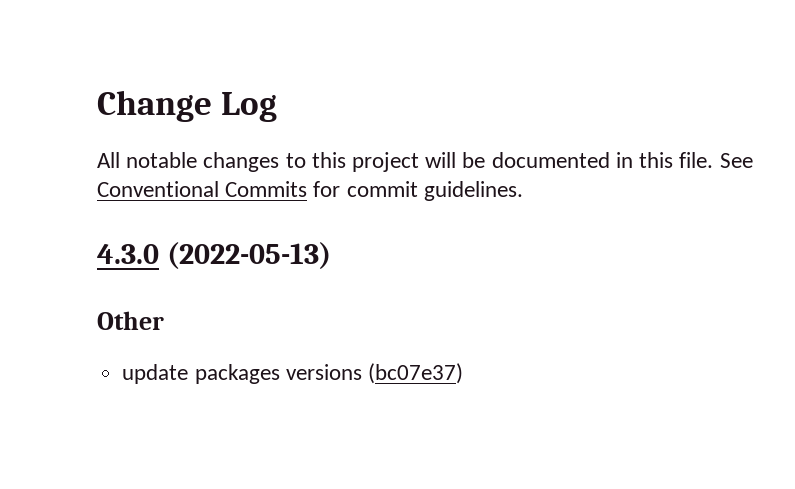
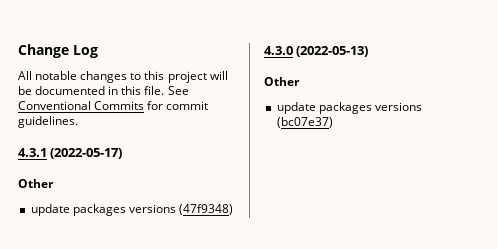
+ 4.3.1 (2022-05-17)
+ Other
+ update packages versions (47f9348)

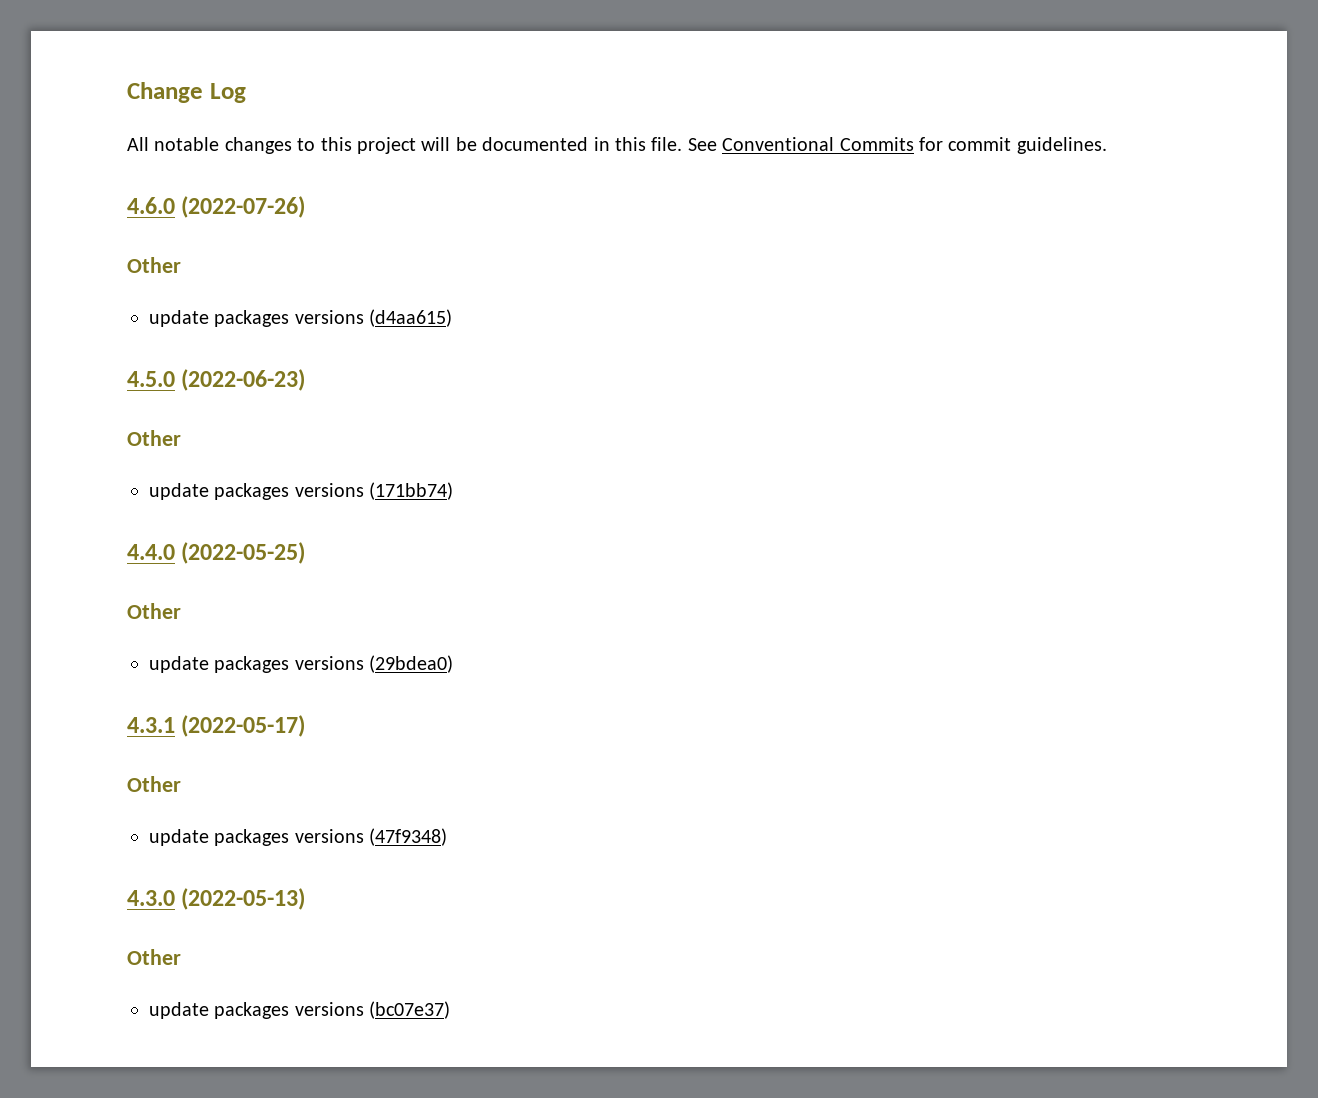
+ 4.6.0 (2022-07-26)
+ Other
+ update packages versions (d4aa615)
+ 4.5.0 (2022-06-23)
+ Other
+ update packages versions (171bb74)
+ 4.4.0 (2022-05-25)
+ Other
+ update packages versions (29bdea0)

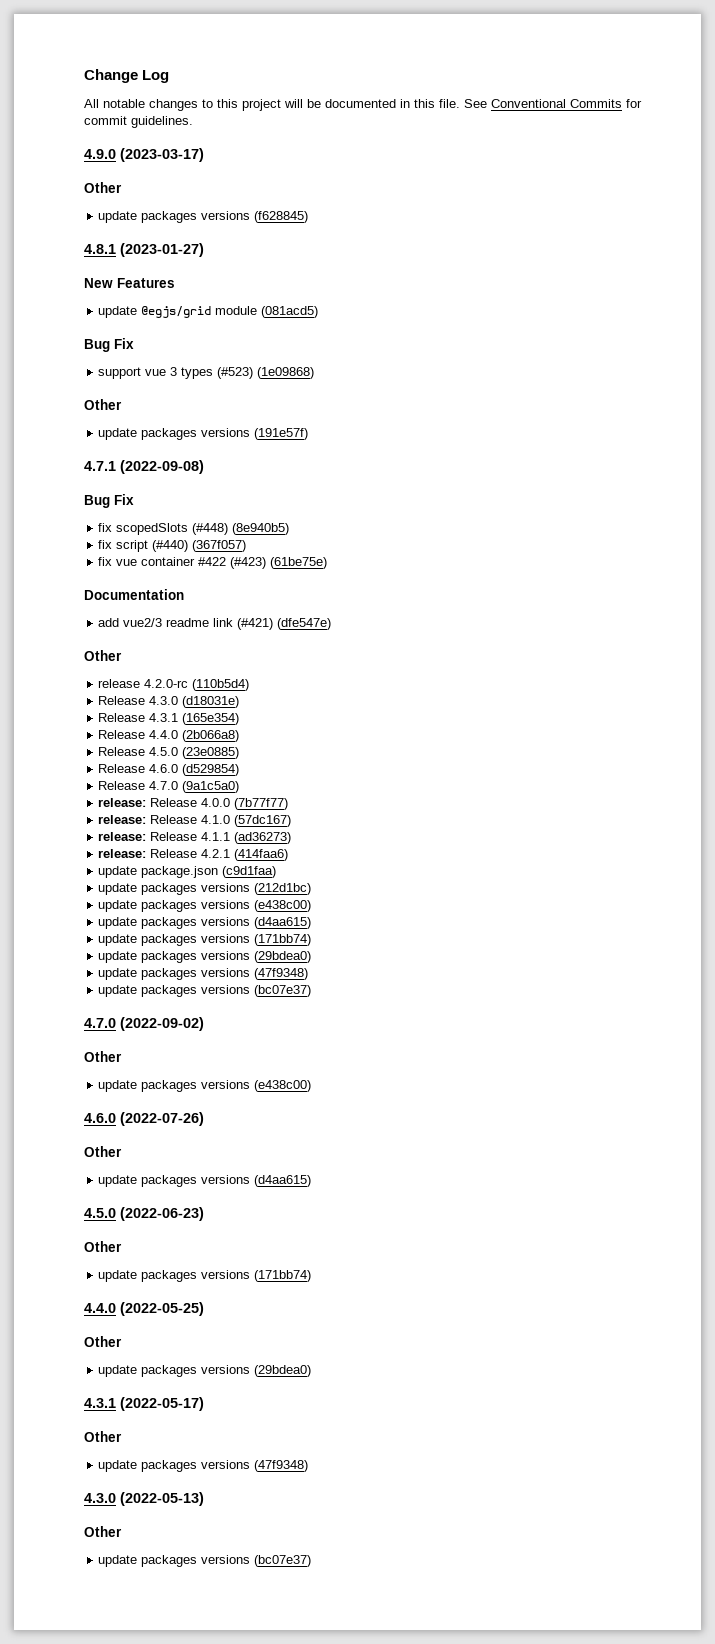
+ 4.9.0 (2023-03-17)
+ Other
+ update packages versions (f628845)
+ 4.8.1 (2023-01-27)
+ New Features
+ update @egjs/grid module (081acd5)
+ Bug Fix
+ support vue 3 types (#523) (1e09868)
+ Other
+ update packages versions (191e57f)
+ 4.7.1 (2022-09-08)
+ Bug Fix
+ fix scopedSlots (#448) (8e940b5)
+ fix script (#440) (367f057)
+ fix vue container #422 (#423) (61be75e)
+ Documentation
+ add vue2/3 readme link (#421) (dfe547e)
+ Other
+ release 4.2.0-rc (110b5d4)
+ Release 4.3.0 (d18031e)
+ Release 4.3.1 (165e354)
+ Release 4.4.0 (2b066a8)
+ Release 4.5.0 (23e0885)
+ Release 4.6.0 (d529854)
+ Release 4.7.0 (9a1c5a0)
+ release: Release 4.0.0 (7b77f77)
+ release: Release 4.1.0 (57dc167)
+ release: Release 4.1.1 (ad36273)
+ release: Release 4.2.1 (414faa6)
+ update package.json (c9d1faa)
+ update packages versions (212d1bc)
+ update packages versions (e438c00)
+ update packages versions (d4aa615)
+ update packages versions (171bb74)
+ update packages versions (29bdea0)
+ update packages versions (47f9348)
+ update packages versions (bc07e37)
+ 4.7.0 (2022-09-02)
+ Other
+ update packages versions (e438c00)

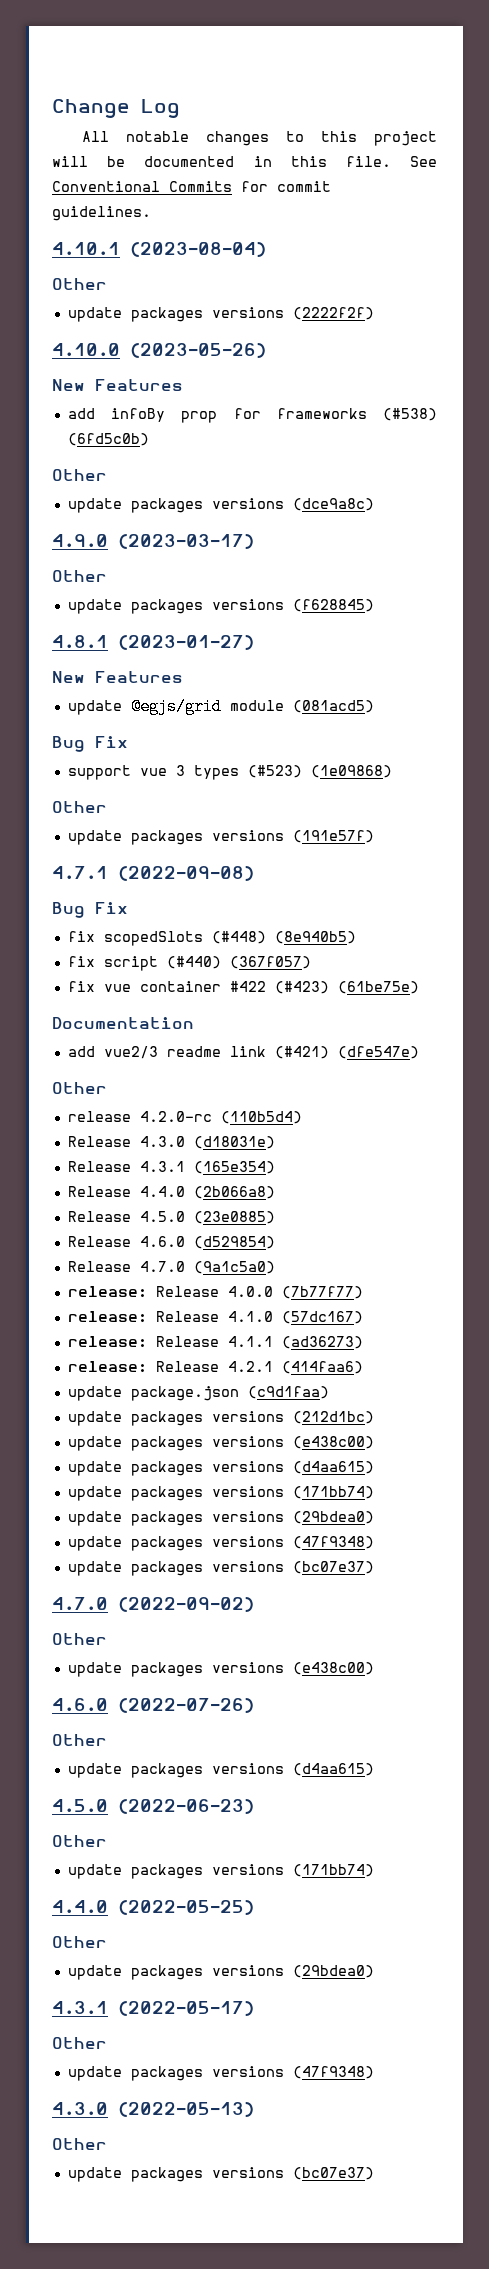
+ 4.10.1 (2023-08-04)
+ Other
+ update packages versions (2222f2f)
+ 4.10.0 (2023-05-26)
+ New Features
+ add infoBy prop for frameworks (#538) (6fd5c0b)
+ Other
+ update packages versions (dce9a8c)

